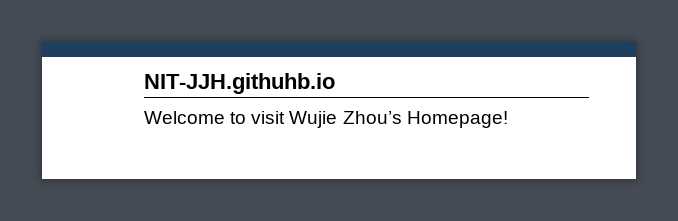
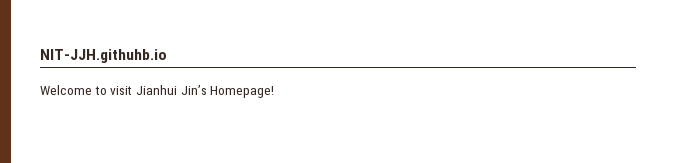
- Welcome to visit Wujie Zhou’s Homepage!
+ Welcome to visit Jianhui Jin’s Homepage!

